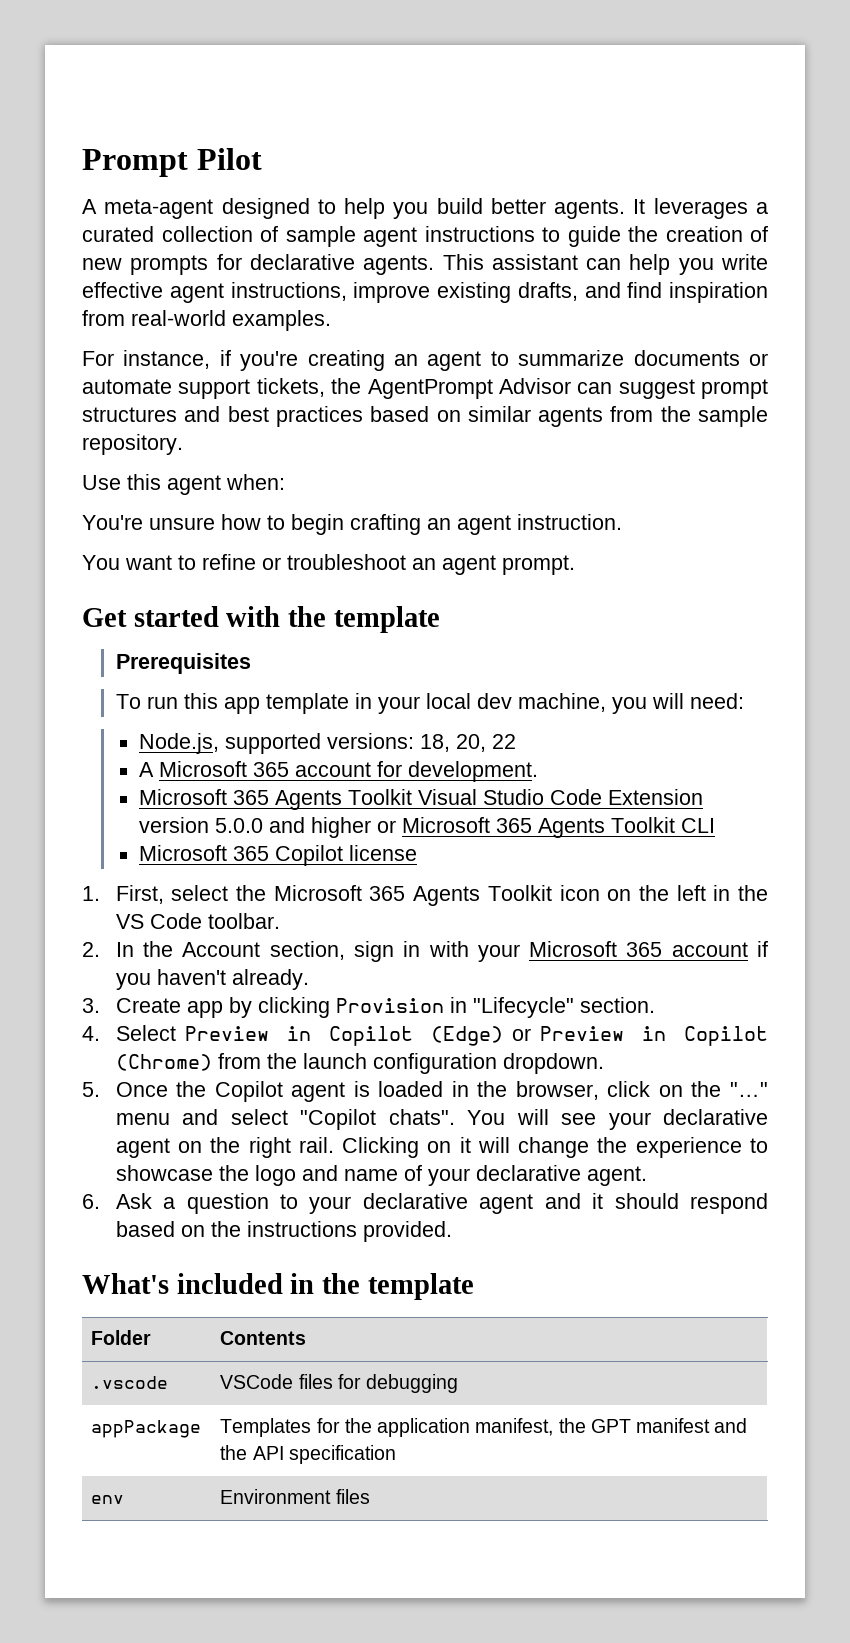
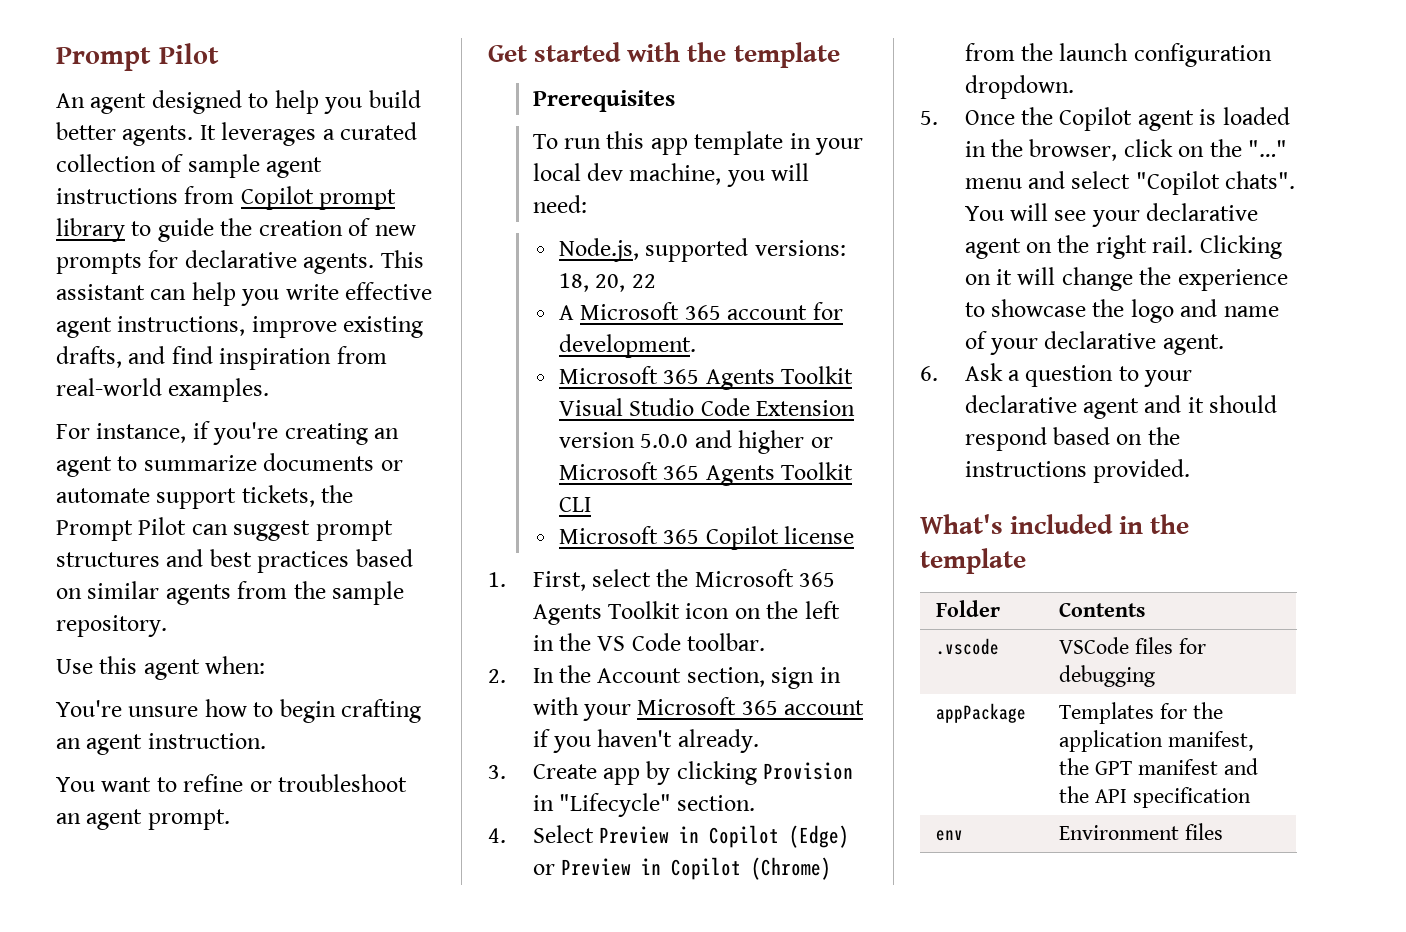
- A meta-agent designed to help you build better agents.
+ An agent designed to help you build better agents.
- It leverages a curated collection of sample agent instructions to guide the creation of new prompts for declarative agents.
+ It leverages a curated collection of sample agent instructions from Copilot prompt library to guide the creation of new prompts for declarative agents.
- For instance, if you're creating an agent to summarize documents or automate support tickets, the AgentPrompt Advisor can suggest prompt structures and best practices based on similar agents from the sample repository.
+ For instance, if you're creating an agent to summarize documents or automate support tickets, the Prompt Pilot can suggest prompt structures and best practices based on similar agents from the sample repository.

